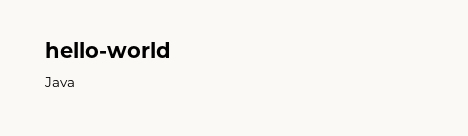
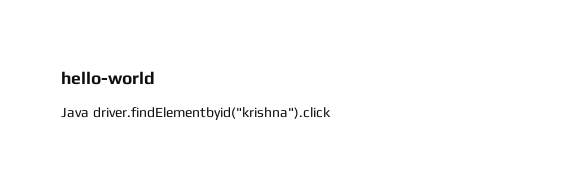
- Java
+ Java driver.findElementbyid("krishna").click

